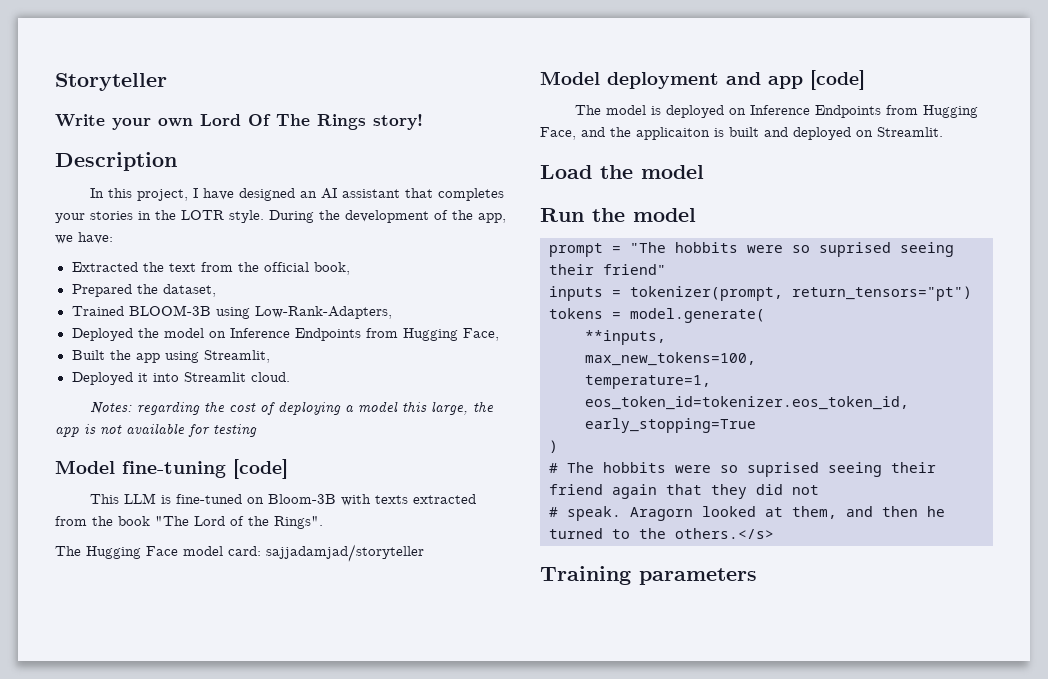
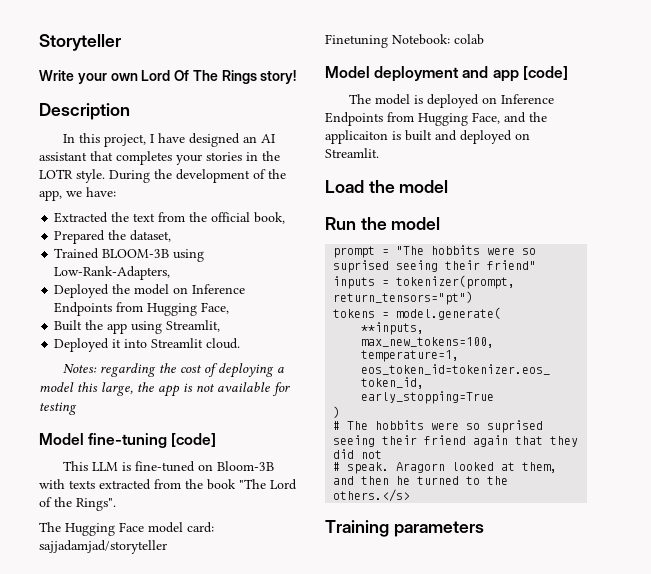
+ Finetuning Notebook: colab

